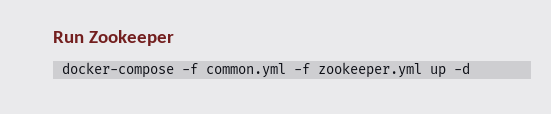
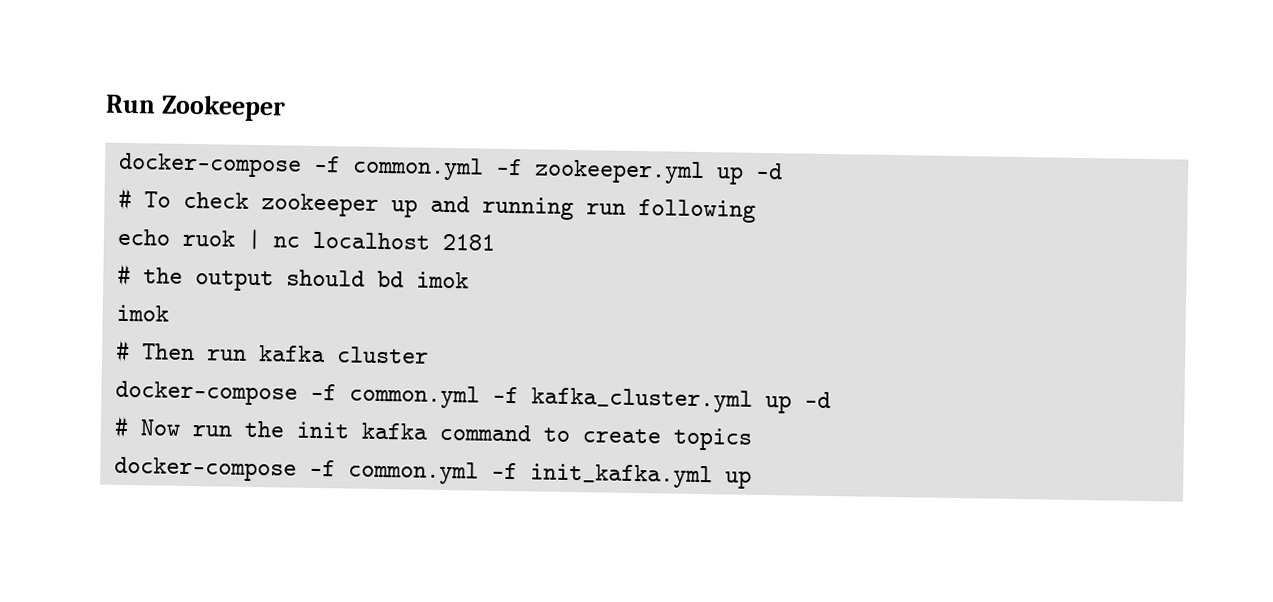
+ # To check zookeeper up and running run following
+ echo ruok | nc localhost 2181
+ # the output should bd imok
+ imok
+ # Then run kafka cluster
+ docker-compose -f common.yml -f kafka_cluster.yml up -d
+ # Now run the init kafka command to create topics
+ docker-compose -f common.yml -f init_kafka.yml up

